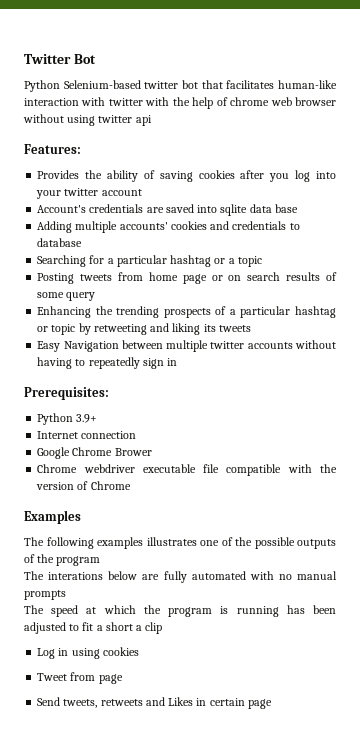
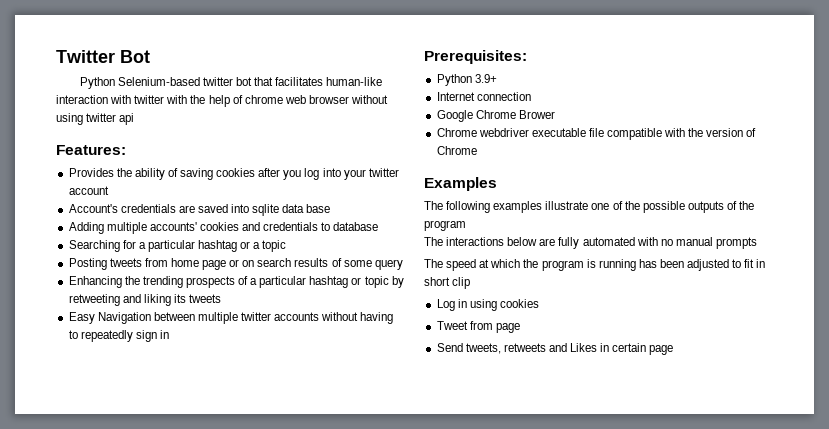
- The following examples illustrates one of the possible outputs of the program
+ The following examples illustrate one of the possible outputs of the program
- The interations below are fully automated with no manual prompts
+ The interactions below are fully automated with no manual prompts
- The speed at which the program is running has been adjusted to fit a short a clip
+ The speed at which the program is running has been adjusted to fit in short clip

